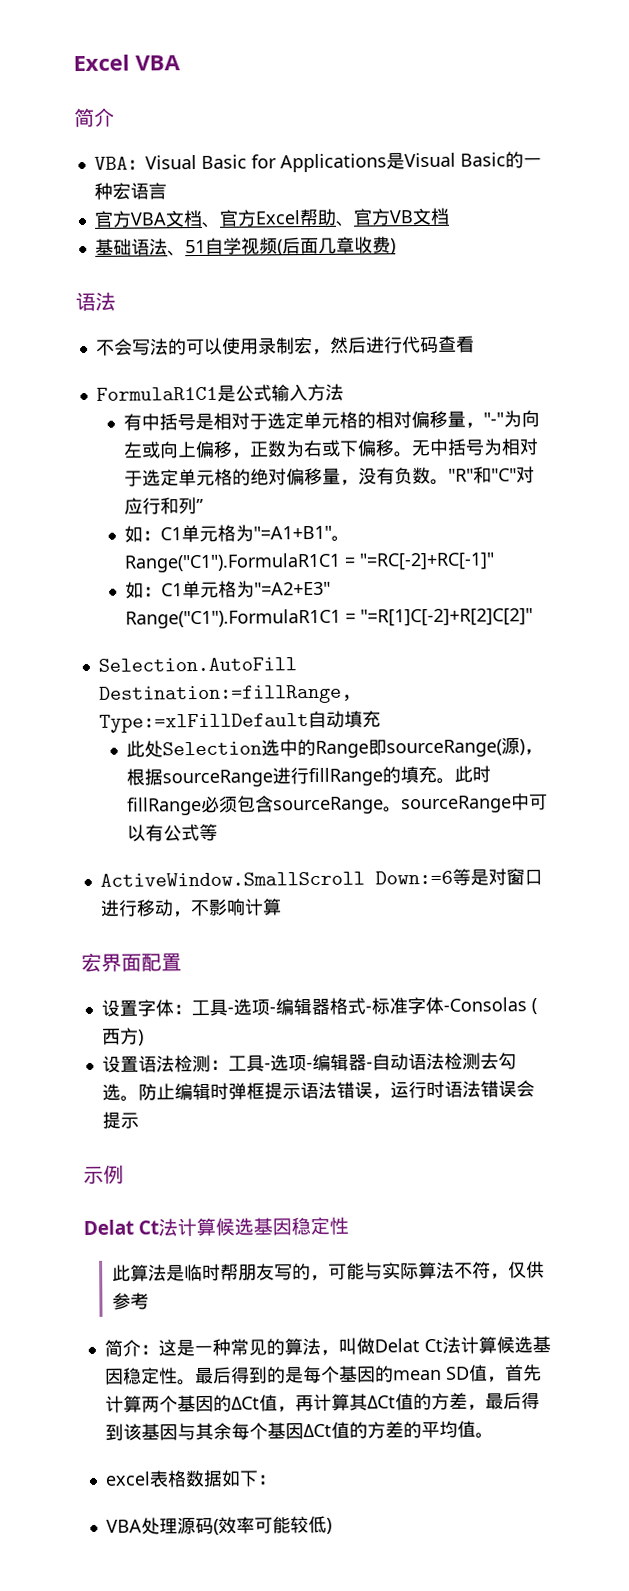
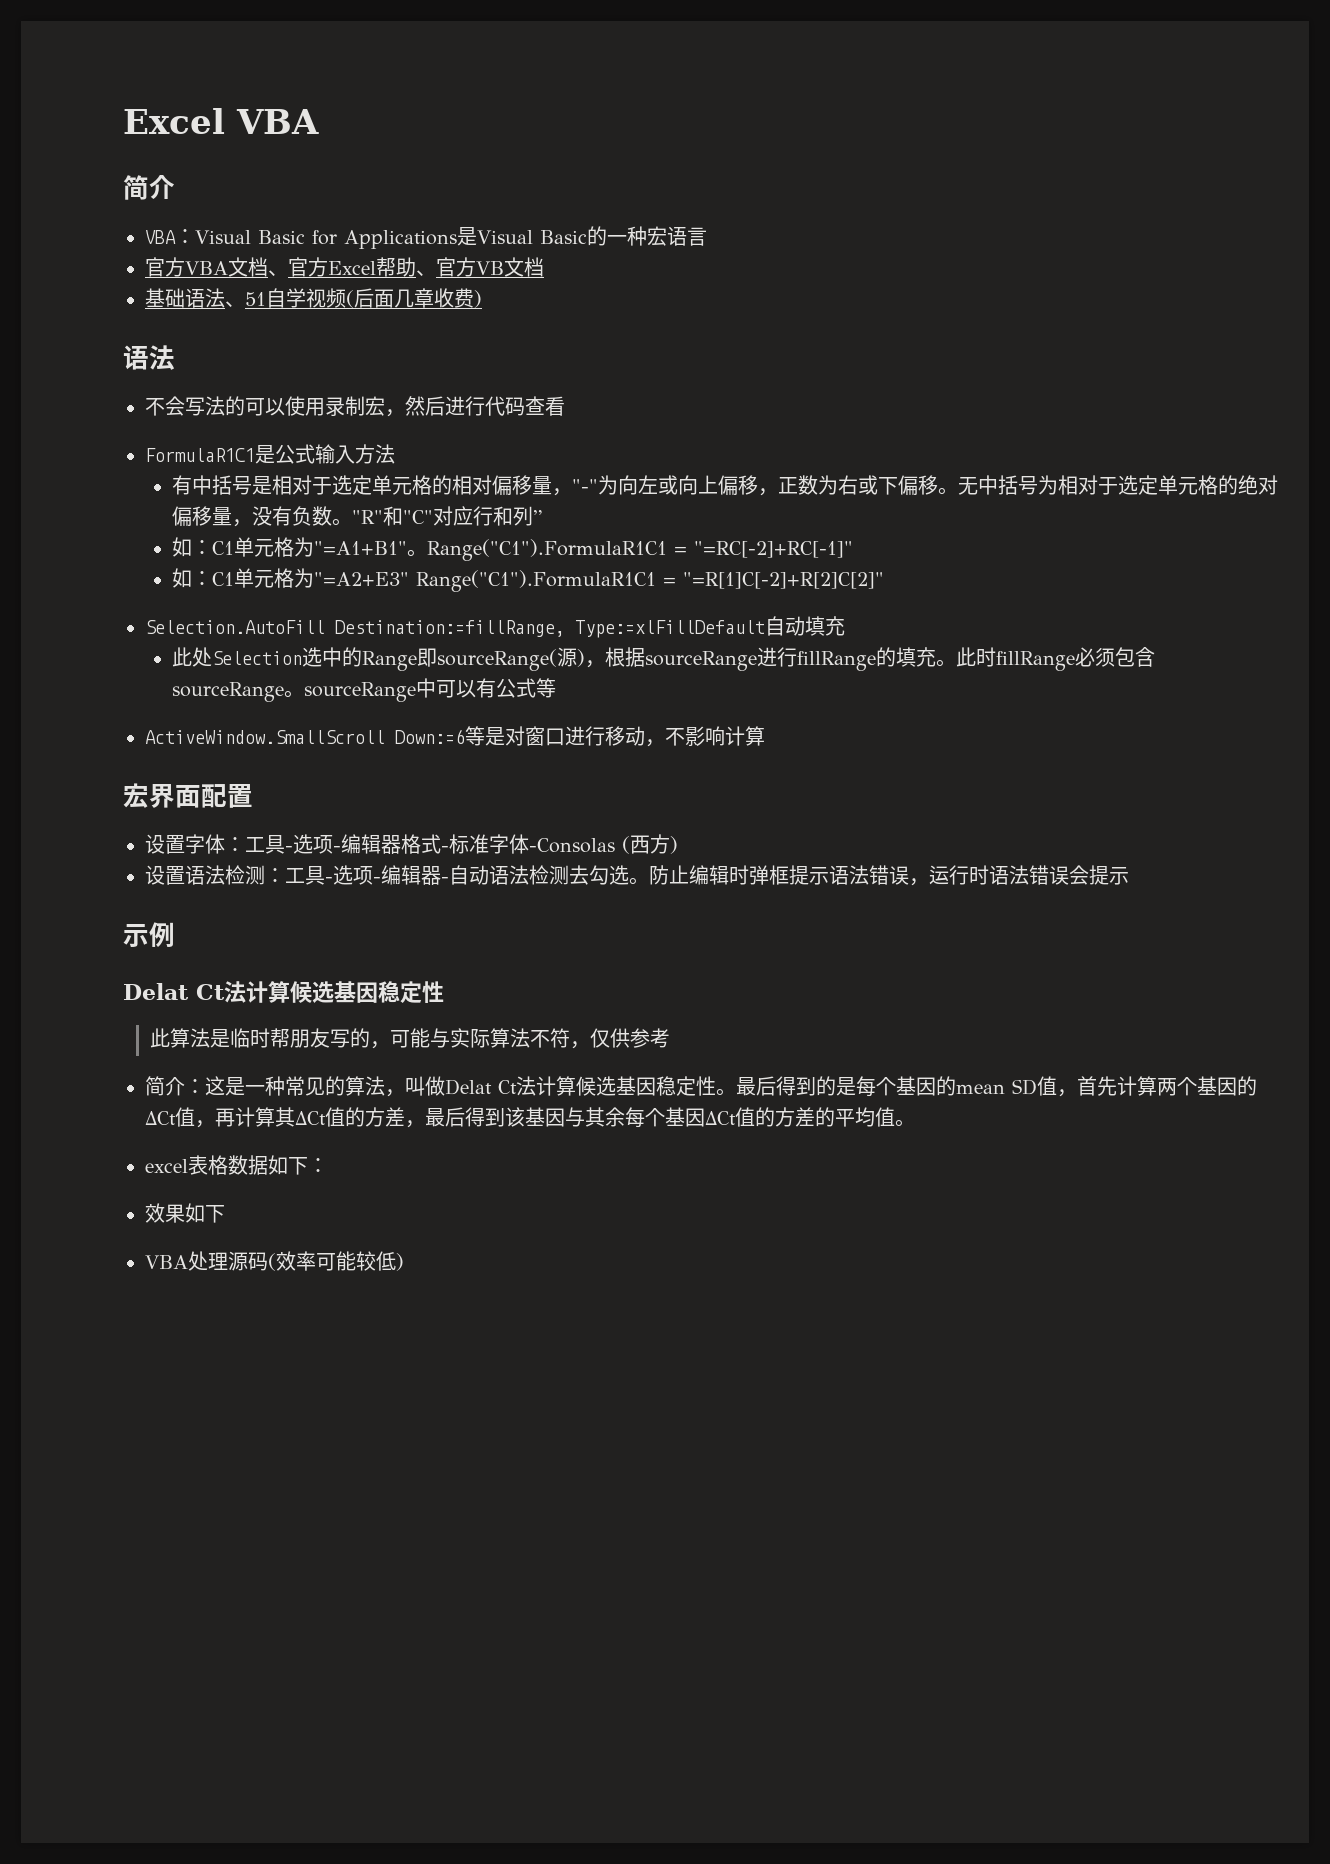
+ 效果如下

